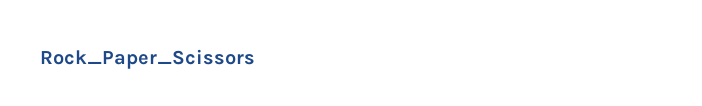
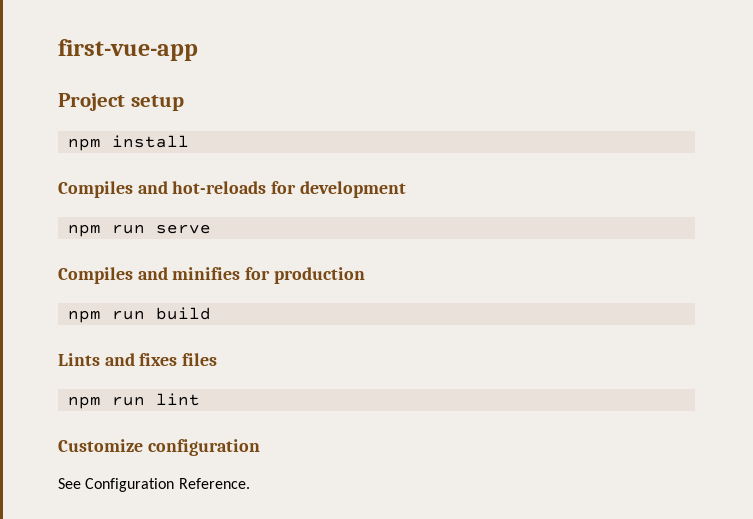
- Rock_Paper_Scissors
+ first-vue-app
+ Project setup
+ npm install
+ Compiles and hot-reloads for development
+ npm run serve
+ Compiles and minifies for production
+ npm run build
+ Lints and fixes files
+ npm run lint
+ Customize configuration
+ See Configuration Reference.

